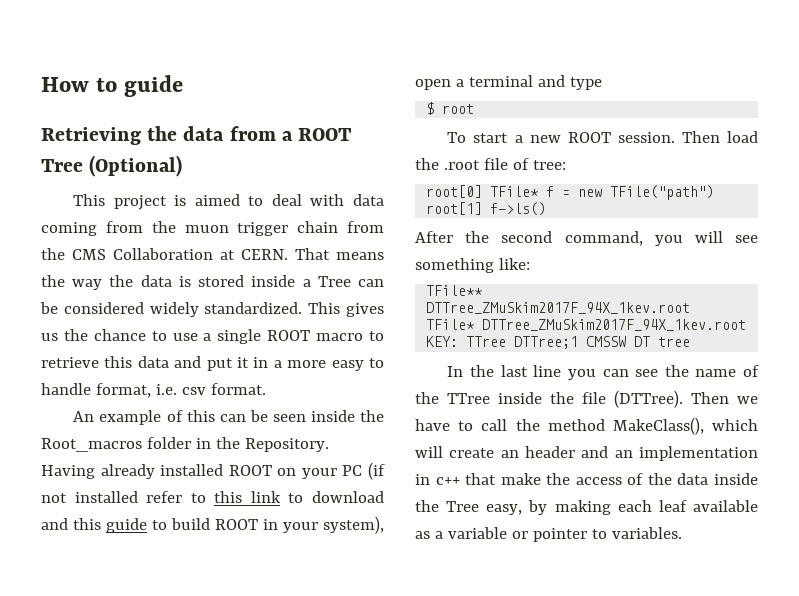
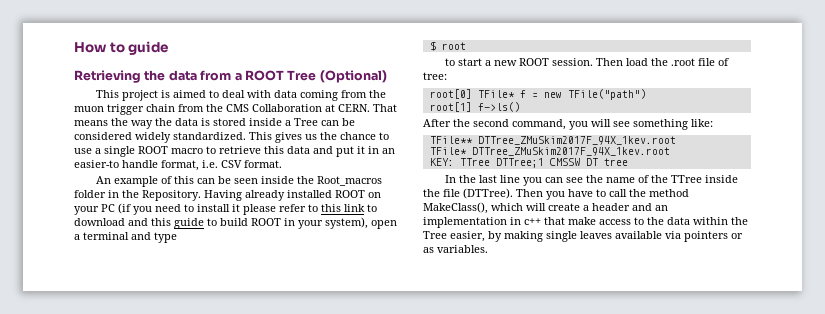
- This gives us the chance to use a single ROOT macro to retrieve this data and put it in a more easy to handle format, i.e. csv format.
+ This gives us the chance to use a single ROOT macro to retrieve this data and put it in an easier-to handle format, i.e. CSV format.
- Having already installed ROOT on your PC (if not installed refer to this link to download and this guide to build ROOT in your system), open a terminal and type
+ Having already installed ROOT on your PC (if you need to install it please refer to this link to download and this guide to build ROOT in your system), open a terminal and type
- To start a new ROOT session.
+ to start a new ROOT session.
- Then we have to call the method MakeClass(), which will create an header and an implementation in c++ that make the access of the data inside the Tree easy, by making each leaf available as a variable or pointer to variables.
+ Then you have to call the method MakeClass(), which will create a header and an implementation in c++ that make access to the data within the Tree easier, by making single leaves available via pointers or as variables.

